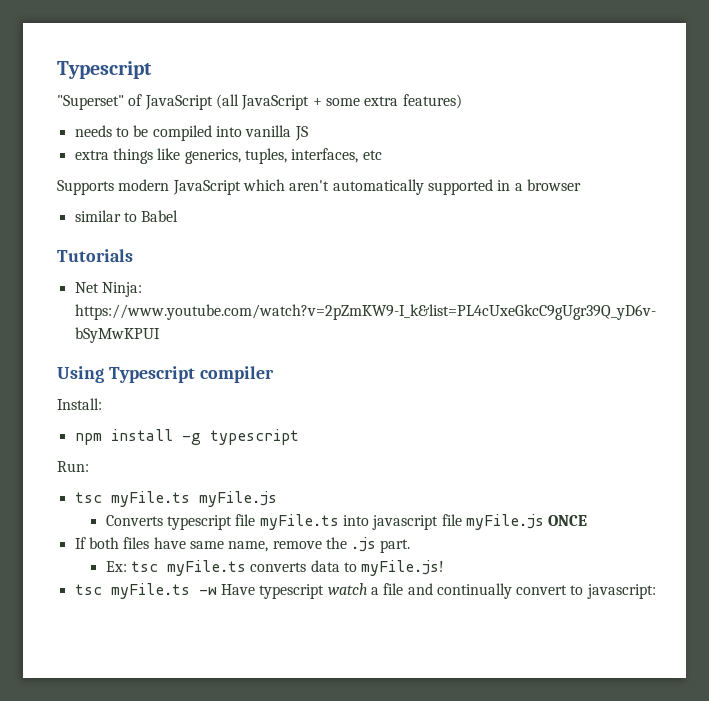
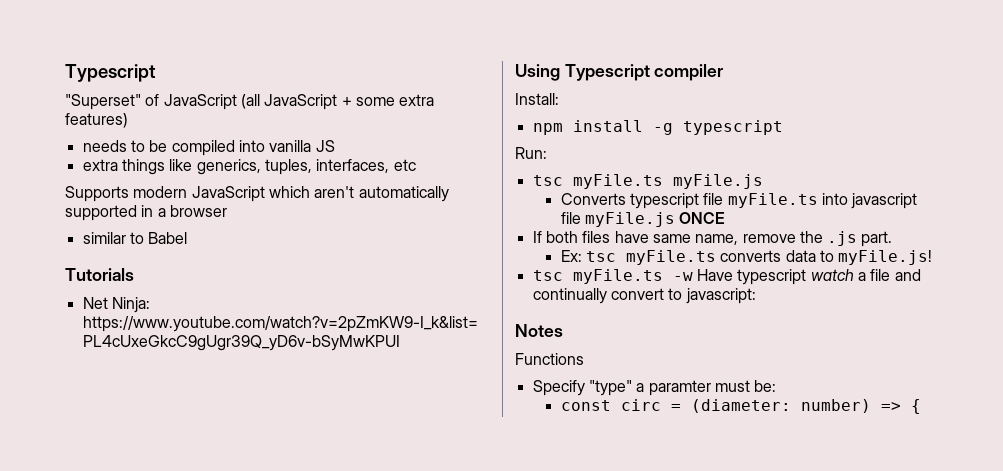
+ Notes
+ Functions
+ Specify "type" a paramter must be:
+ const circ = (diameter: number) => {

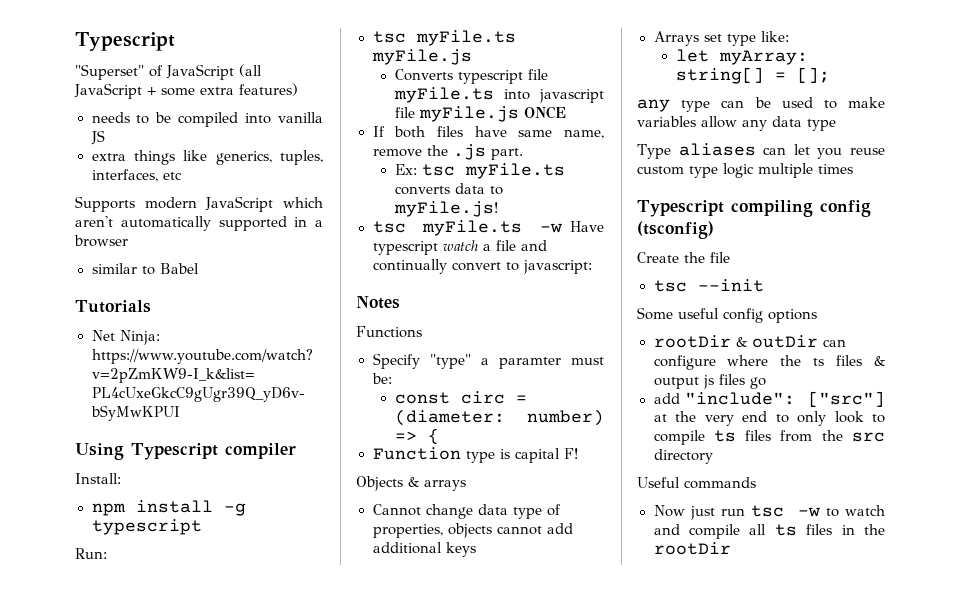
+ Function type is capital F!
+ Objects & arrays
+ Cannot change data type of properties, objects cannot add additional keys
+ Arrays set type like:
+ let myArray: string[] = [];
+ any type can be used to make variables allow any data type
+ Type aliases can let you reuse custom type logic multiple times
+ Typescript compiling config (tsconfig)
+ Create the file
+ tsc --init
+ Some useful config options
+ rootDir & outDir can configure where the ts files & output js files go
+ add "include": ["src"] at the very end to only look to compile ts files from the src directory
+ Useful commands
+ Now just run tsc -w to watch and compile all ts files in the rootDir

